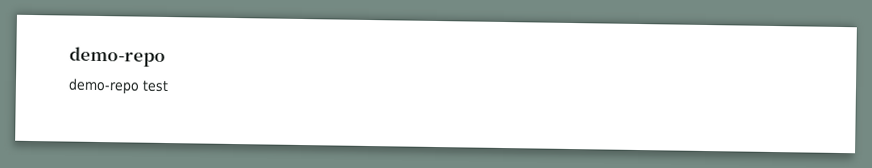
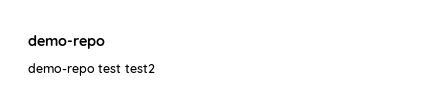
- demo-repo test
+ demo-repo test test2

